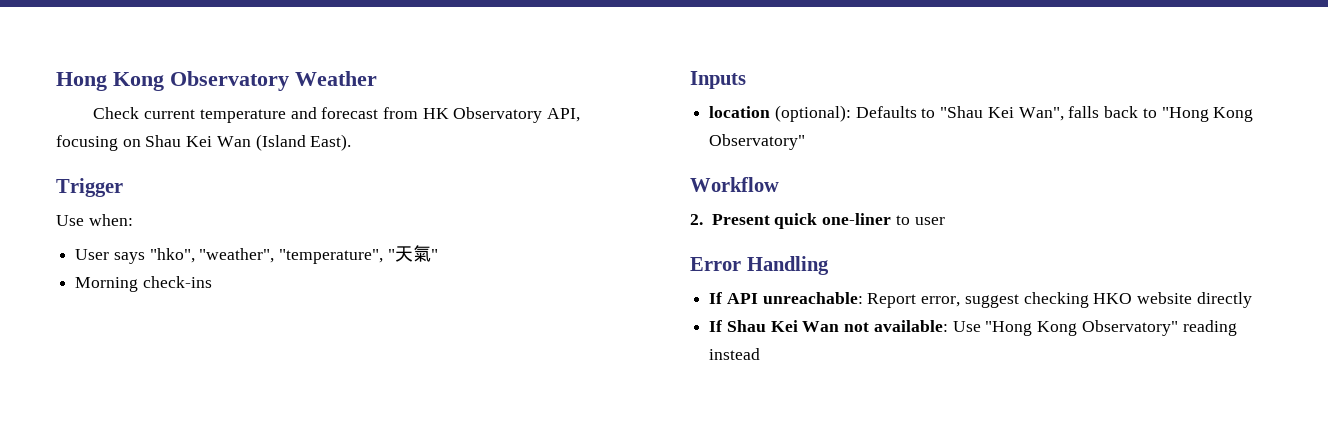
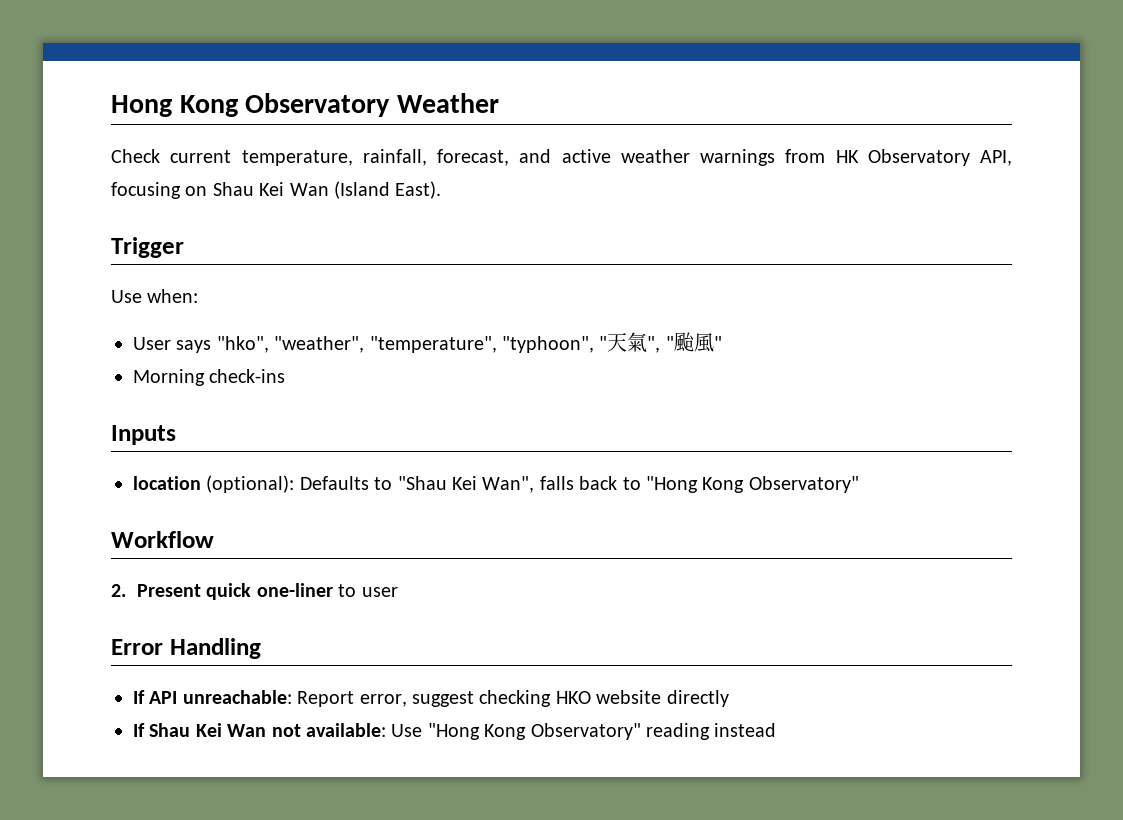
- Check current temperature and forecast from HK Observatory API, focusing on Shau Kei Wan (Island East).
+ Check current temperature, rainfall, forecast, and active weather warnings from HK Observatory API, focusing on Shau Kei Wan (Island East).
- User says "hko", "weather", "temperature", "天氣"
+ User says "hko", "weather", "temperature", "typhoon", "天氣", "颱風"

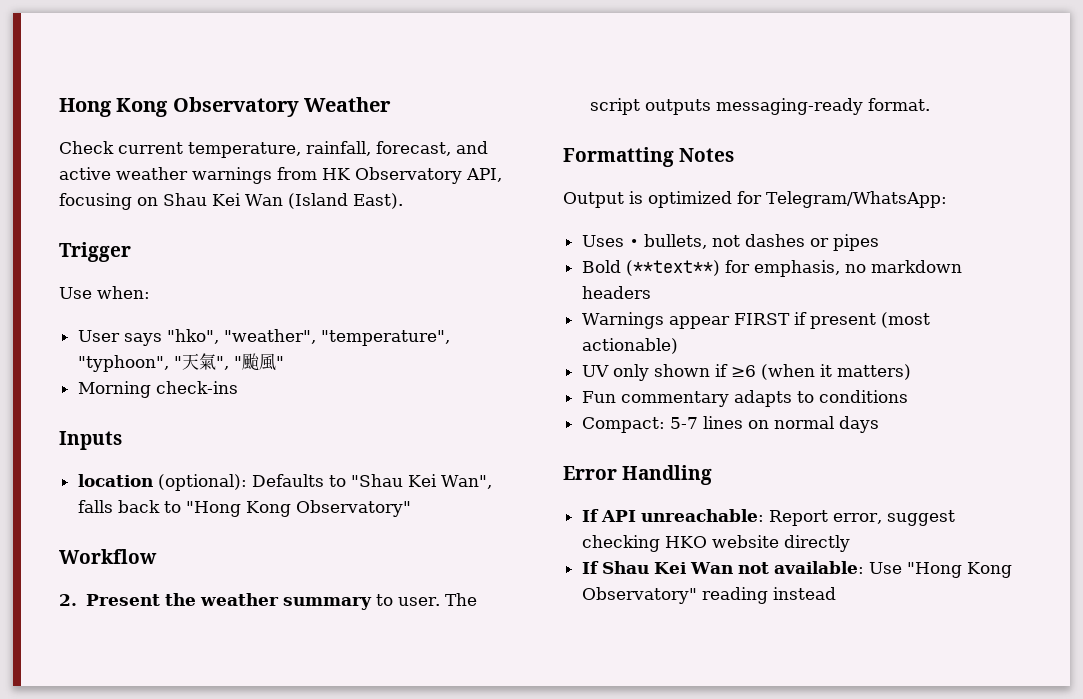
- 2. Present quick one-liner to user
+ 2. Present the weather summary to user. The script outputs messaging-ready format.
+ Formatting Notes
+ Output is optimized for Telegram/WhatsApp:
+ Uses • bullets, not dashes or pipes
+ Bold (**text**) for emphasis, no markdown headers
+ Warnings appear FIRST if present (most actionable)
+ UV only shown if ≥6 (when it matters)
+ Fun commentary adapts to conditions
+ Compact: 5-7 lines on normal days

